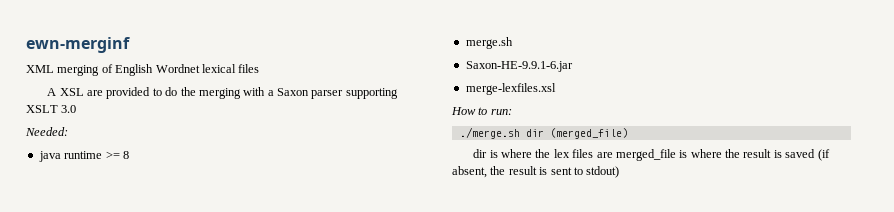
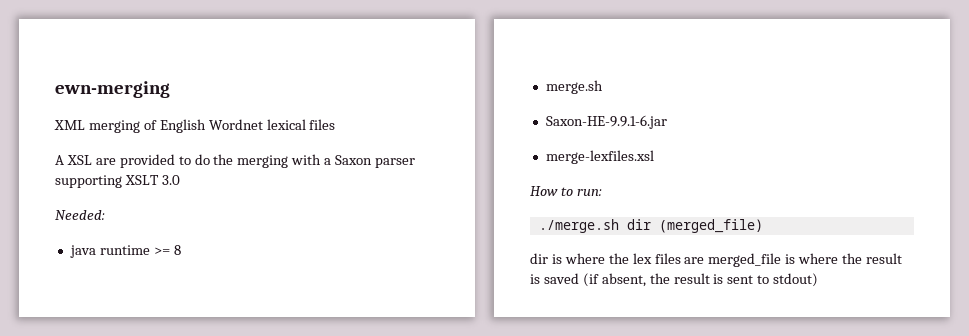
- ewn-merginf
+ ewn-merging

